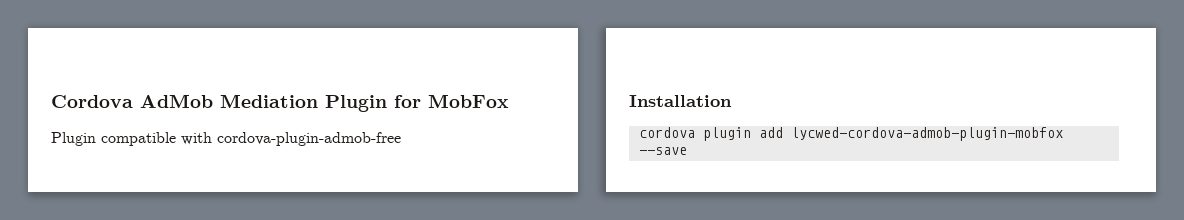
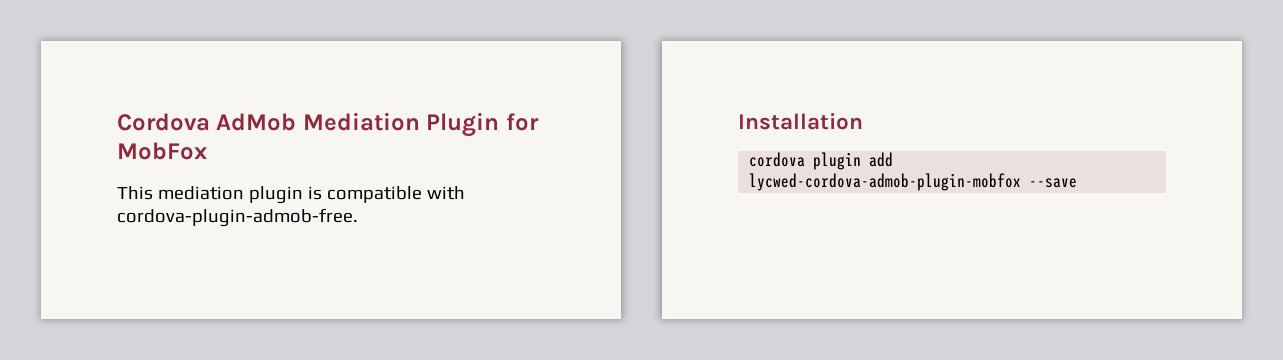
- Plugin compatible with cordova-plugin-admob-free
+ This mediation plugin is compatible with cordova-plugin-admob-free.

